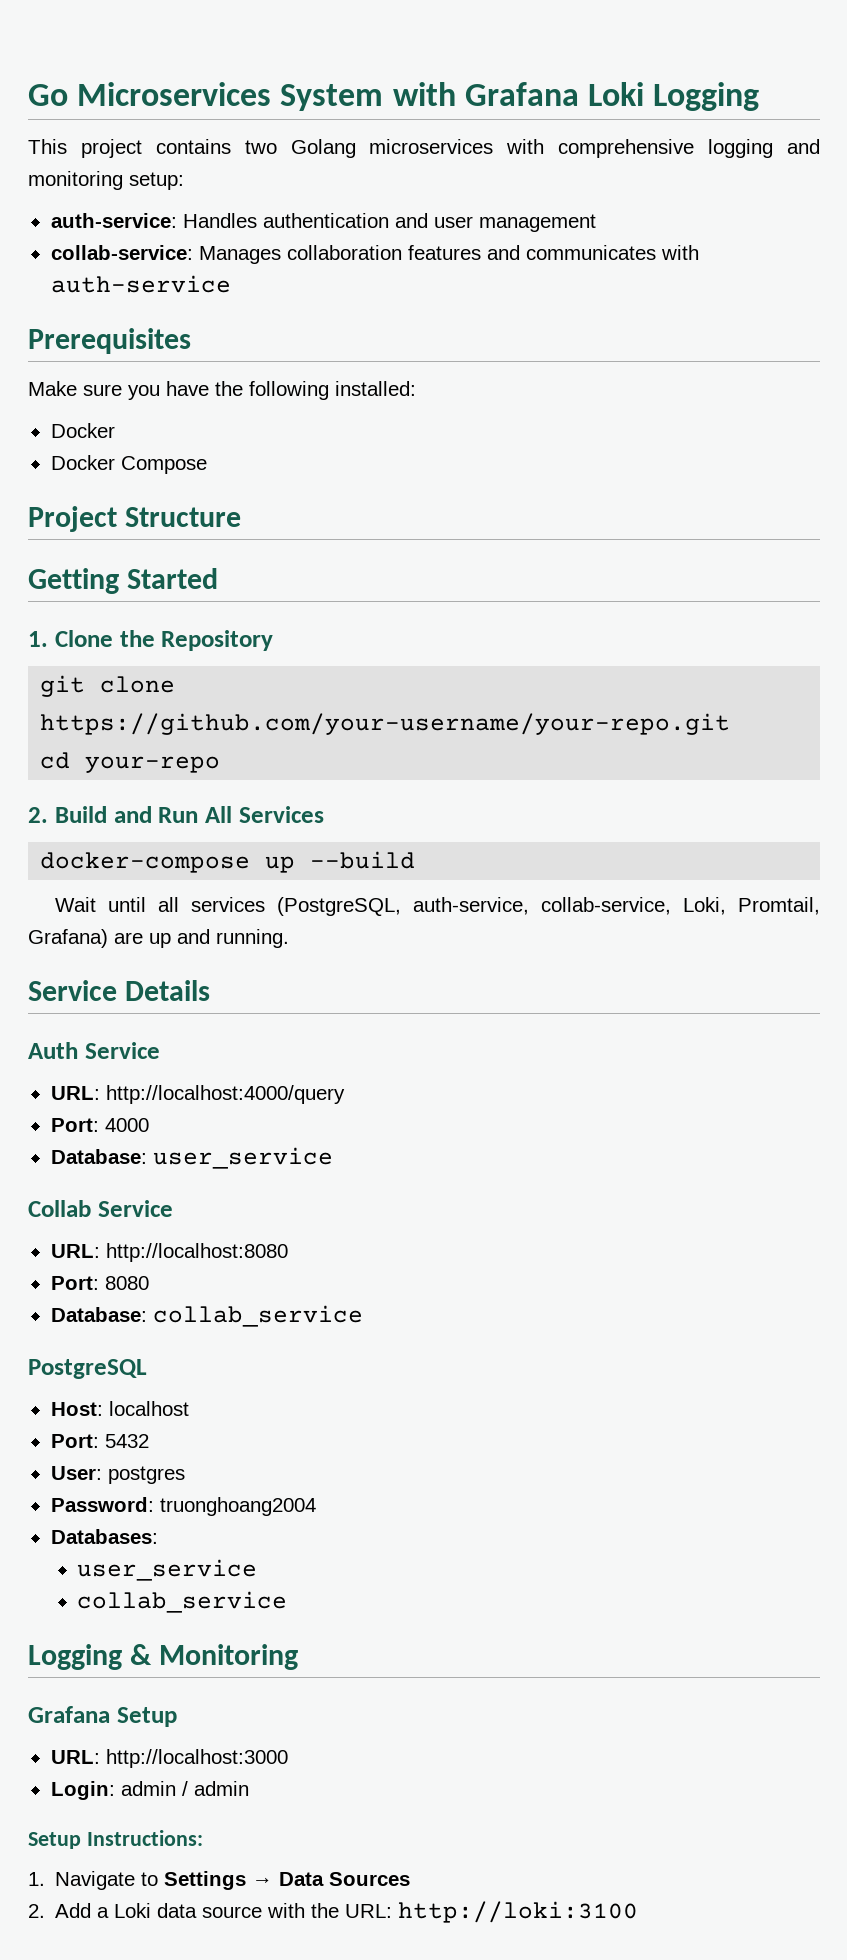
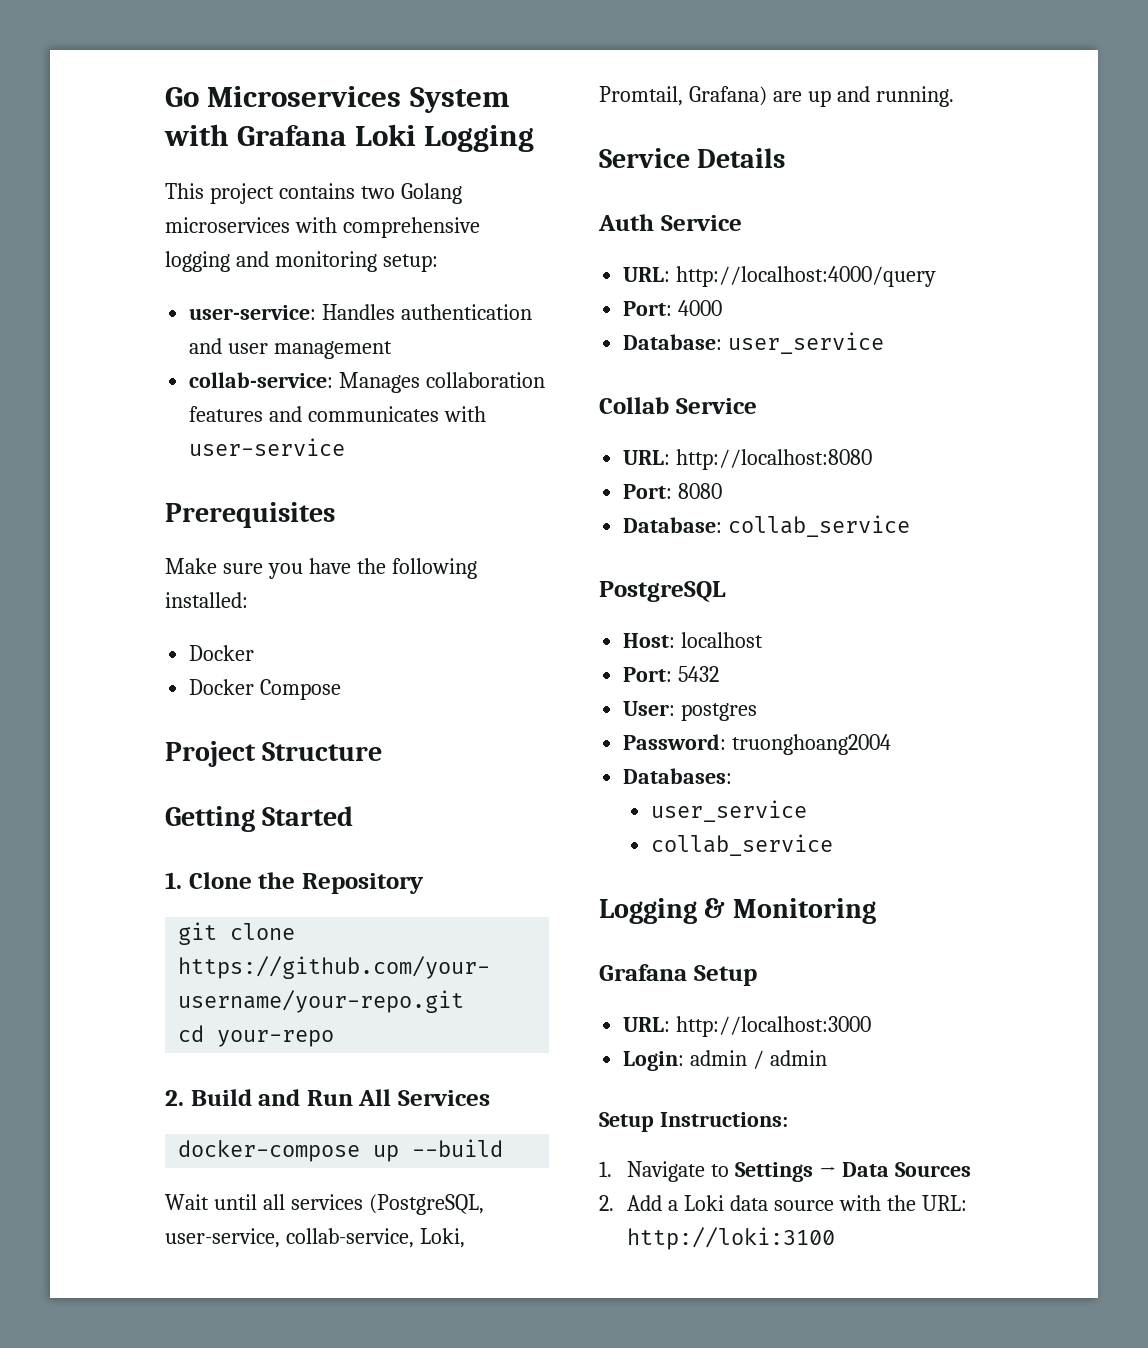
- auth-service: Handles authentication and user management
+ user-service: Handles authentication and user management
- collab-service: Manages collaboration features and communicates with auth-service
+ collab-service: Manages collaboration features and communicates with user-service
- Wait until all services (PostgreSQL, auth-service, collab-service, Loki, Promtail, Grafana) are up and running.
+ Wait until all services (PostgreSQL, user-service, collab-service, Loki, Promtail, Grafana) are up and running.

